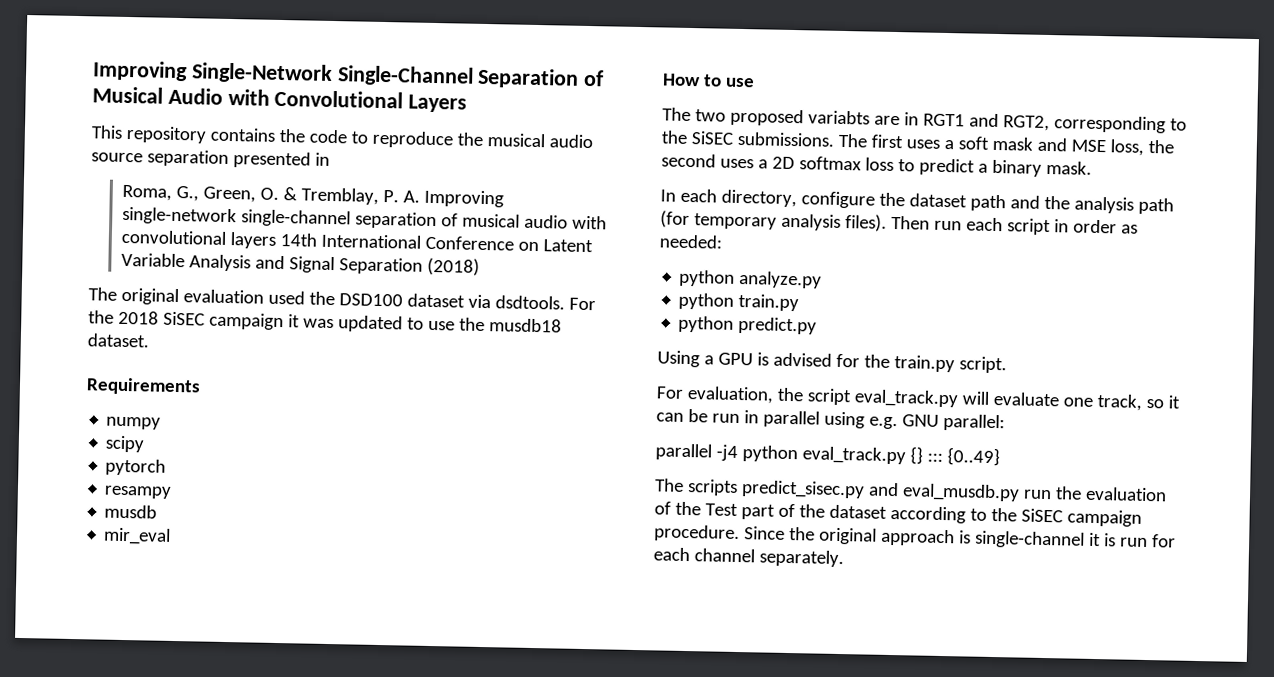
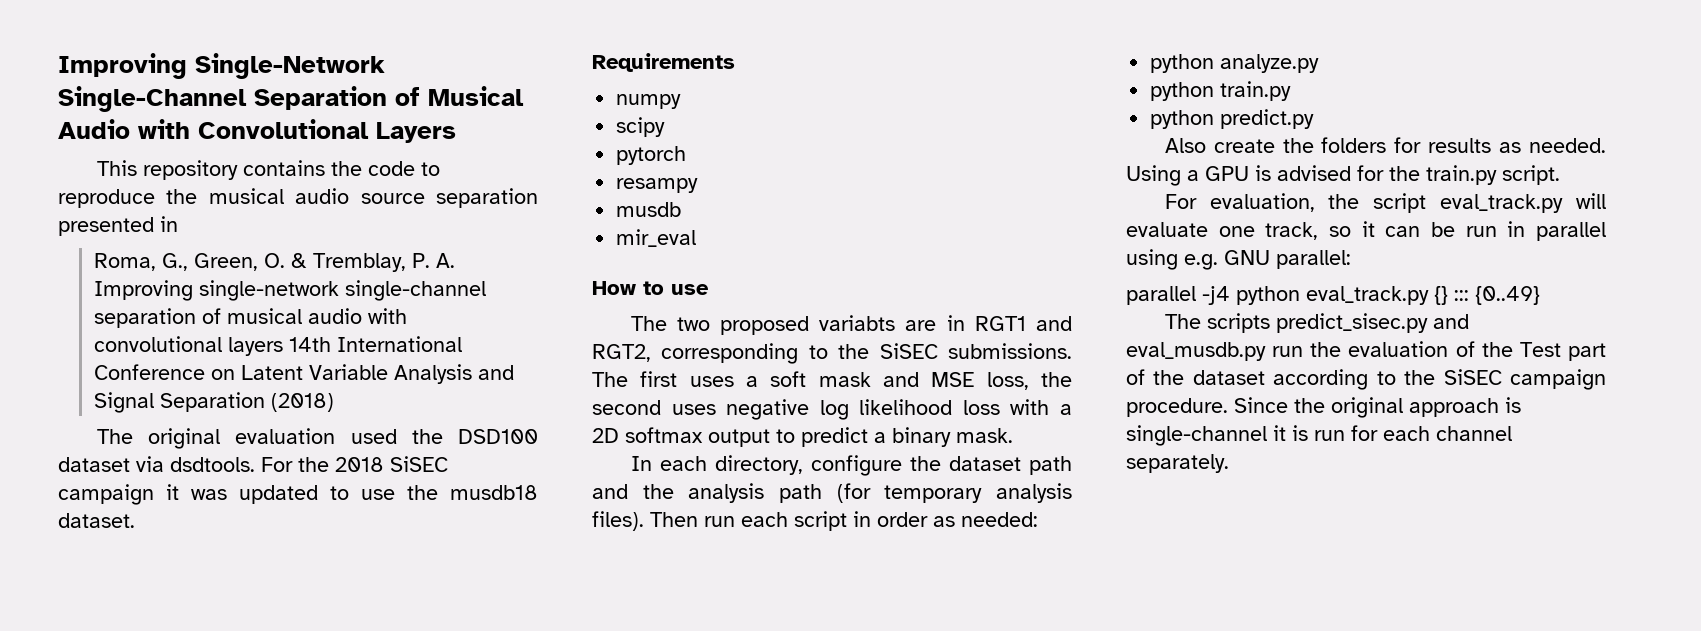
- The first uses a soft mask and MSE loss, the second uses a 2D softmax loss to predict a binary mask.
+ The first uses a soft mask and MSE loss, the second uses negative log likelihood loss with a 2D softmax output to predict a binary mask.
+ Also create the folders for results as needed.

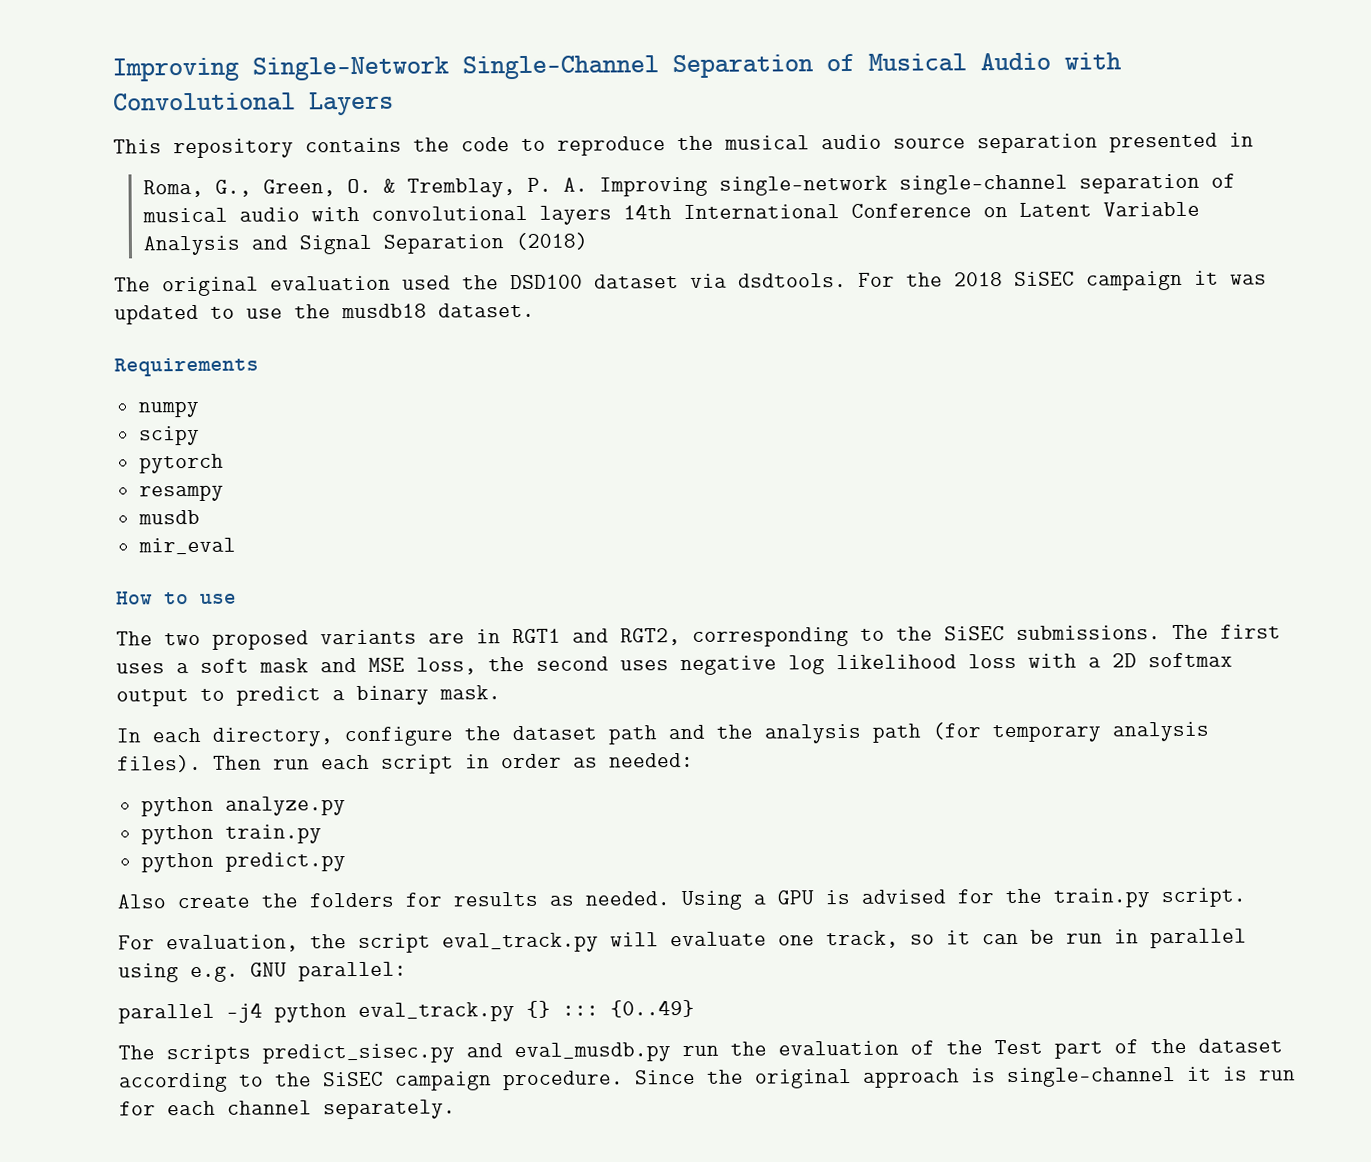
- The two proposed variabts are in RGT1 and RGT2, corresponding to the SiSEC submissions.
+ The two proposed variants are in RGT1 and RGT2, corresponding to the SiSEC submissions.

